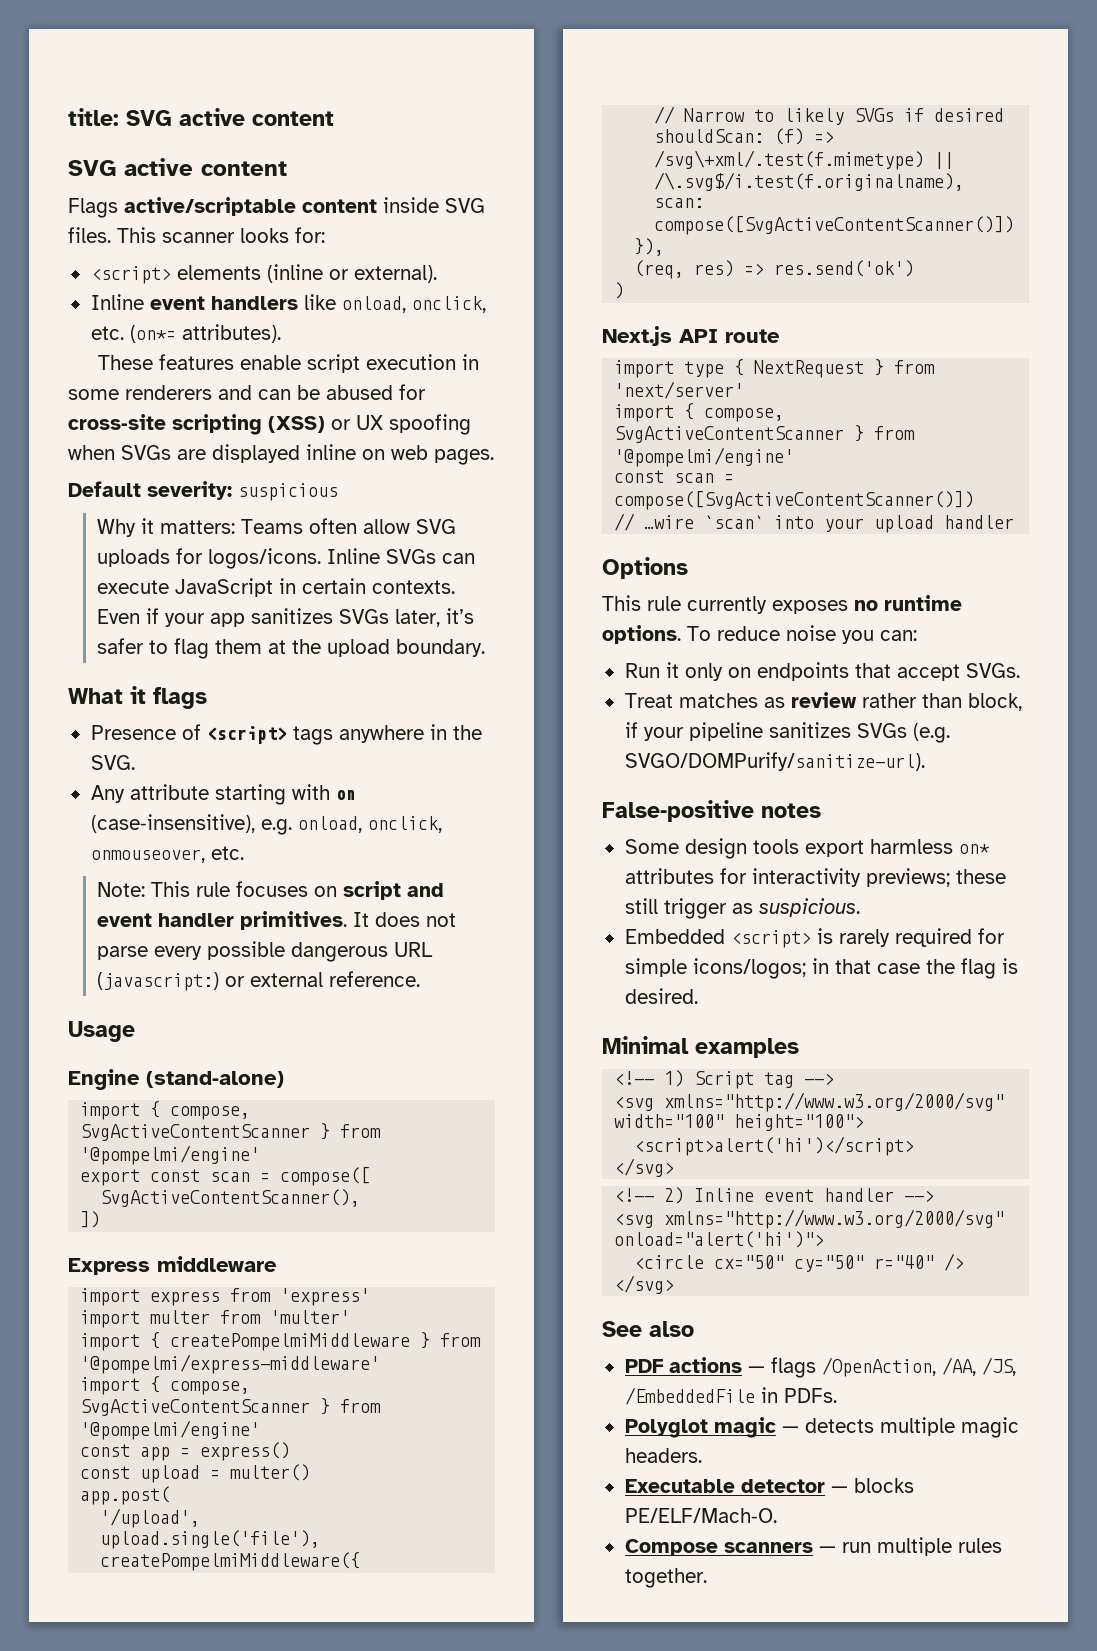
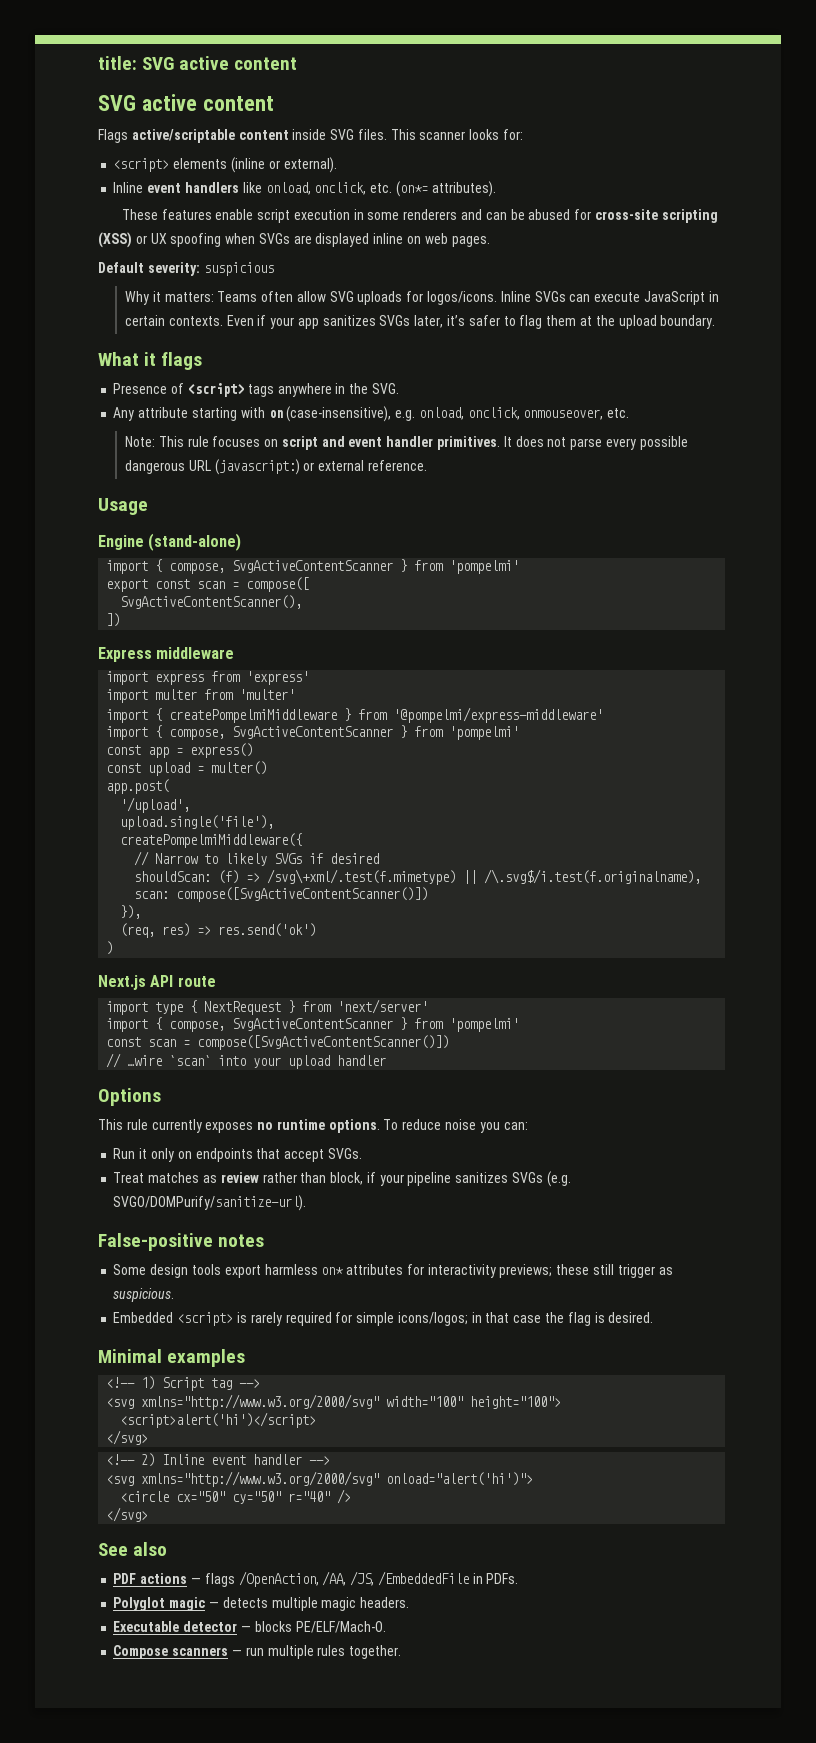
  Engine (stand‑alone)
- import { compose, SvgActiveContentScanner } from '@pompelmi/engine'
+ import { compose, SvgActiveContentScanner } from 'pompelmi'
  import { createPompelmiMiddleware } from '@pompelmi/express-middleware'
- import { compose, SvgActiveContentScanner } from '@pompelmi/engine'
+ import { compose, SvgActiveContentScanner } from 'pompelmi'
  import type { NextRequest } from 'next/server'
- import { compose, SvgActiveContentScanner } from '@pompelmi/engine'
+ import { compose, SvgActiveContentScanner } from 'pompelmi'

